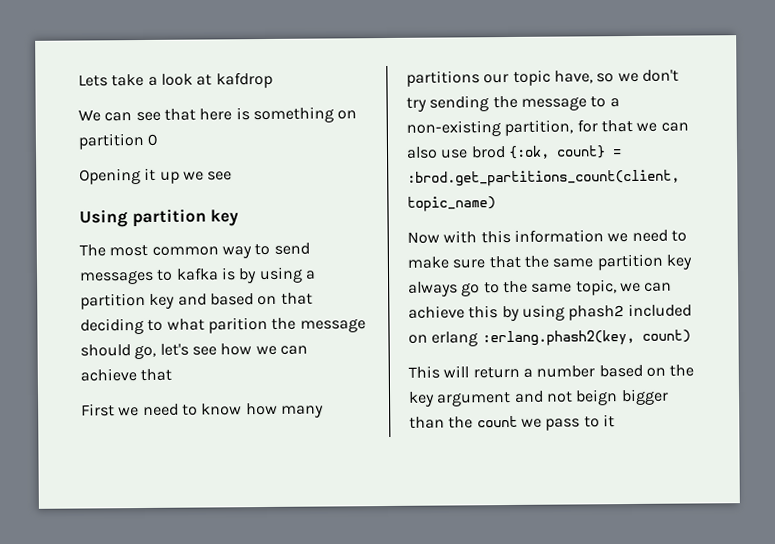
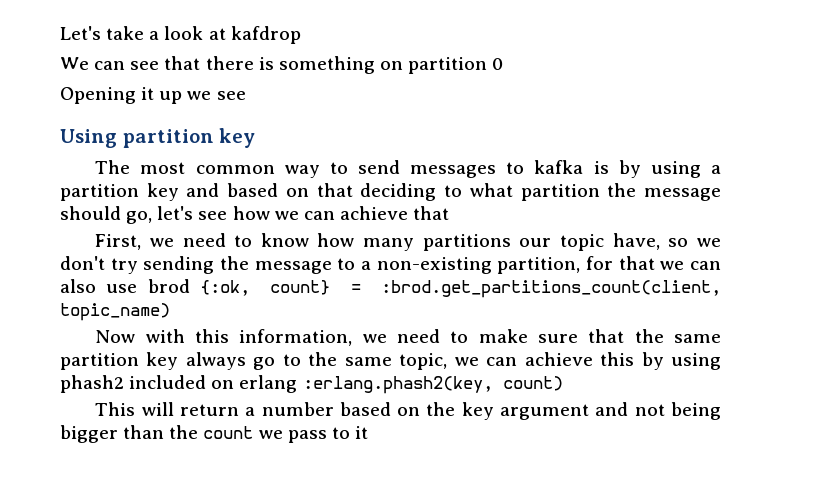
- Lets take a look at kafdrop
+ Let's take a look at kafdrop
- We can see that here is something on partition 0
+ We can see that there is something on partition 0
- The most common way to send messages to kafka is by using a partition key and based on that deciding to what parition the message should go, let's see how we can achieve that
+ The most common way to send messages to kafka is by using a partition key and based on that deciding to what partition the message should go, let's see how we can achieve that
- First we need to know how many partitions our topic have, so we don't try sending the message to a non-existing partition, for that we can also use brod {:ok, count} = :brod.get_partitions_count(client, topic_name)
+ First, we need to know how many partitions our topic have, so we don't try sending the message to a non-existing partition, for that we can also use brod {:ok, count} = :brod.get_partitions_count(client, topic_name)
- Now with this information we need to make sure that the same partition key always go to the same topic, we can achieve this by using phash2 included on erlang :erlang.phash2(key, count)
+ Now with this information, we need to make sure that the same partition key always go to the same topic, we can achieve this by using phash2 included on erlang :erlang.phash2(key, count)
- This will return a number based on the key argument and not beign bigger than the count we pass to it
+ This will return a number based on the key argument and not being bigger than the count we pass to it

